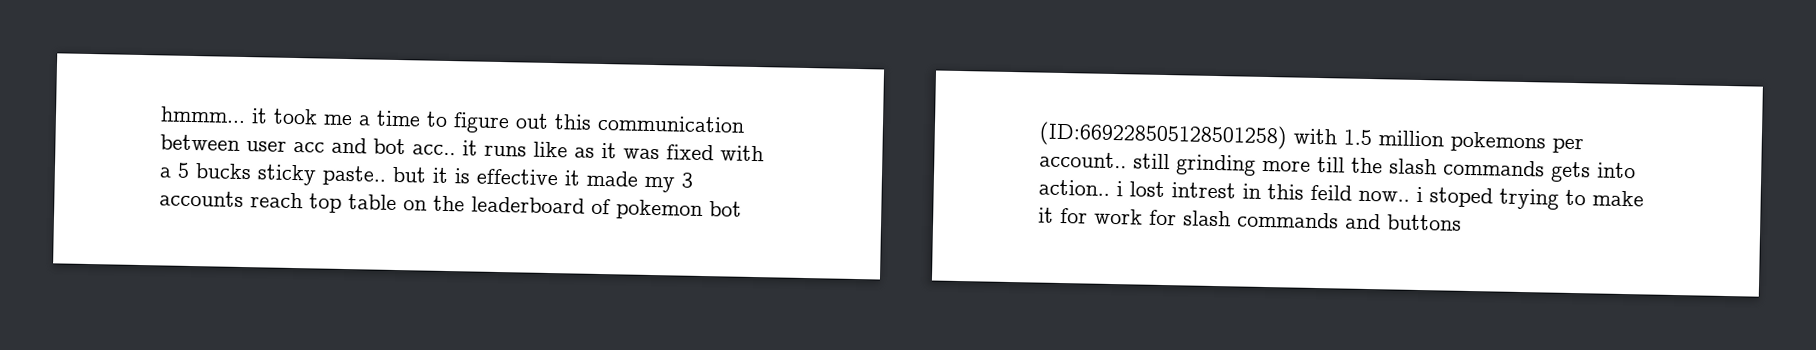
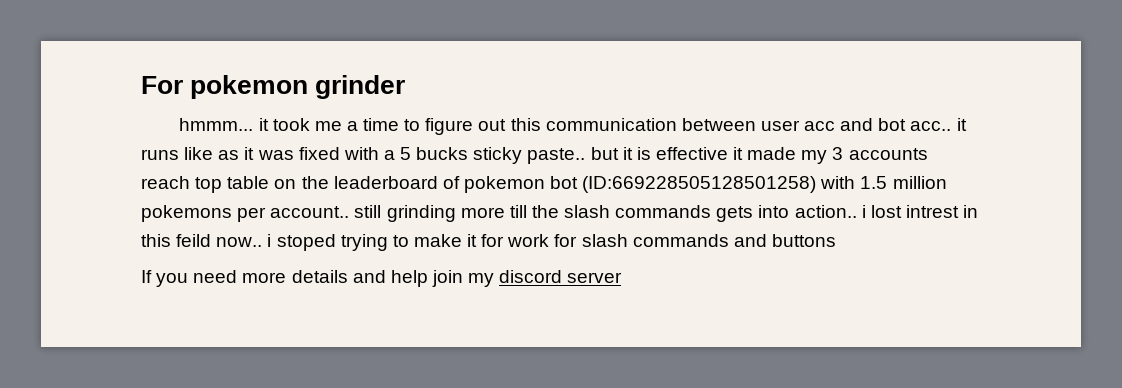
+ For pokemon grinder
+ If you need more details and help join my discord server

